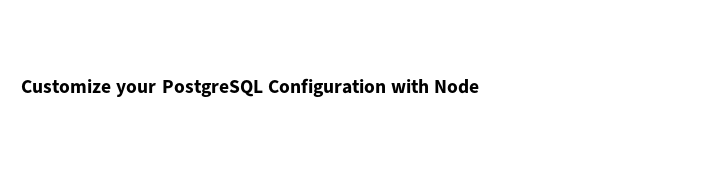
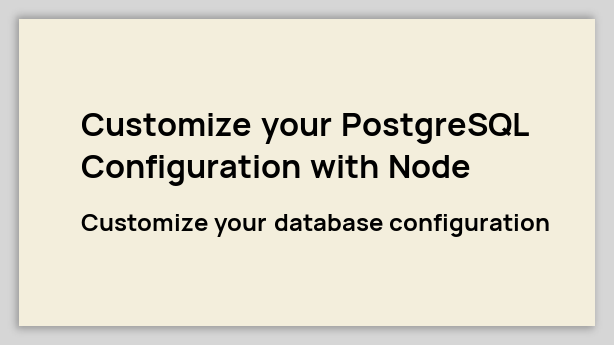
+ Customize your database configuration

